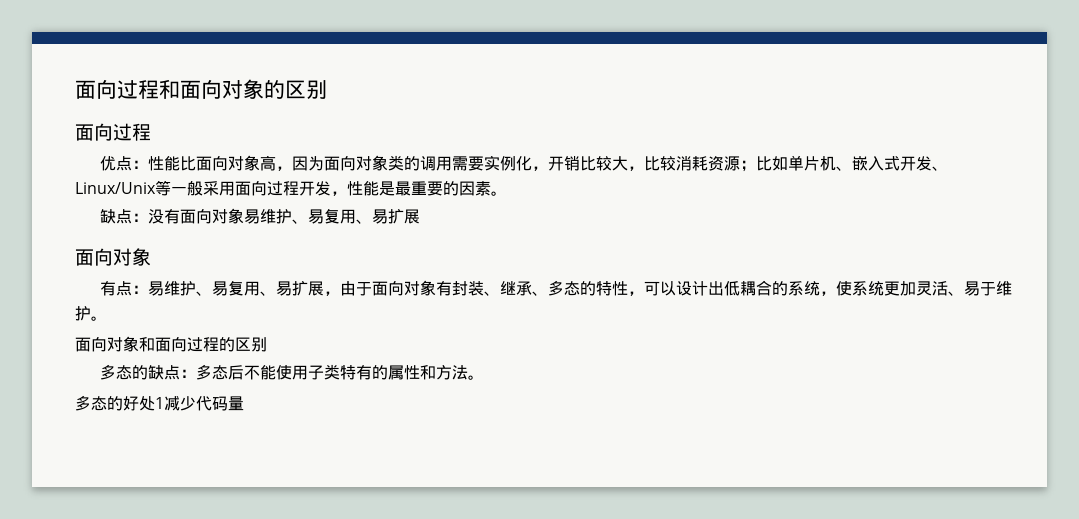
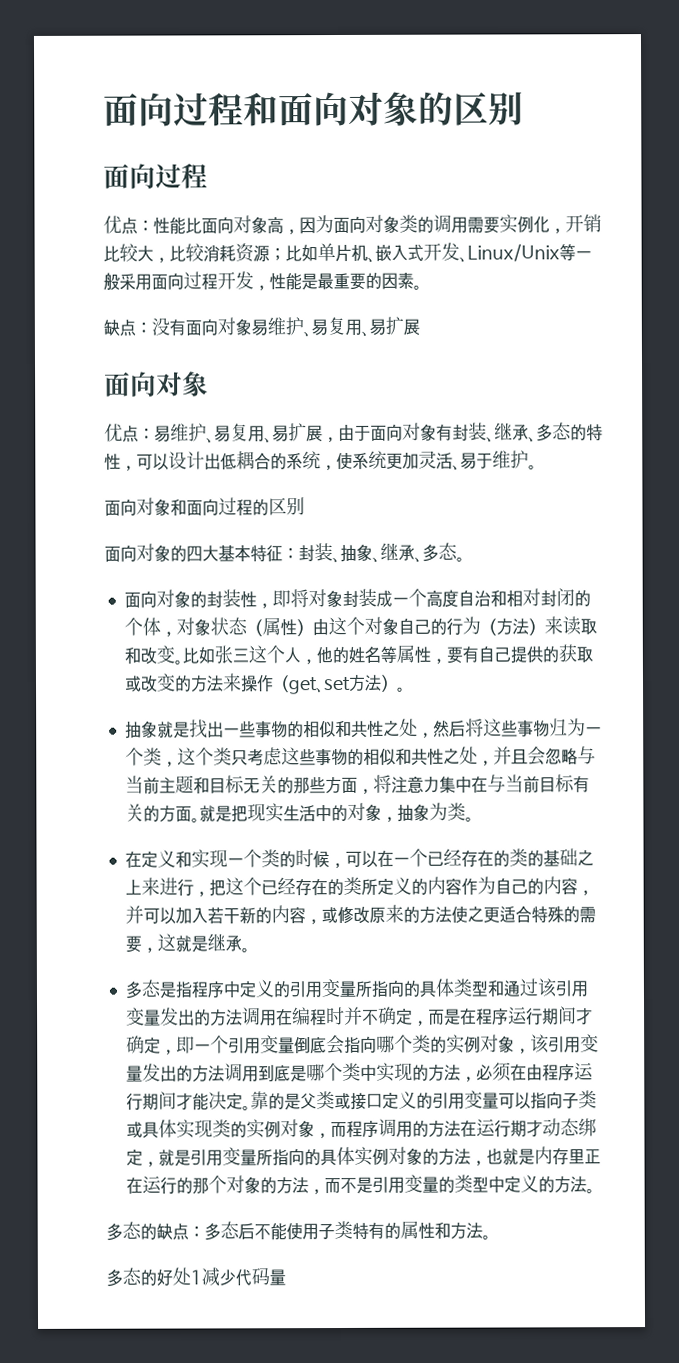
- 有点：易维护、易复用、易扩展，由于面向对象有封装、继承、多态的特性，可以设计出低耦合的系统，使系统更加灵活、易于维护。
+ 优点：易维护、易复用、易扩展，由于面向对象有封装、继承、多态的特性，可以设计出低耦合的系统，使系统更加灵活、易于维护。
+ 面向对象的四大基本特征：封装、抽象、继承、多态。
+ 面向对象的封装性，即将对象封装成一个高度自治和相对封闭的个体，对象状态（属性）由这个对象自己的行为（方法）来读取和改变。比如张三这个人，他的姓名等属性，要有自己提供的获取或改变的方法来操作（get、set方法）。
+ 抽象就是找出一些事物的相似和共性之处，然后将这些事物归为一个类，这个类只考虑这些事物的相似和共性之处，并且会忽略与当前主题和目标无关的那些方面，将注意力集中在与当前目标有关的方面。就是把现实生活中的对象，抽象为类。
+ 在定义和实现一个类的时候，可以在一个已经存在的类的基础之上来进行，把这个已经存在的类所定义的内容作为自己的内容，并可以加入若干新的内容，或修改原来的方法使之更适合特殊的需要，这就是继承。
+ 多态是指程序中定义的引用变量所指向的具体类型和通过该引用变量发出的方法调用在编程时并不确定，而是在程序运行期间才确定，即一个引用变量倒底会指向哪个类的实例对象，该引用变量发出的方法调用到底是哪个类中实现的方法，必须在由程序运行期间才能决定。靠的是父类或接口定义的引用变量可以指向子类或具体实现类的实例对象，而程序调用的方法在运行期才动态绑定，就是引用变量所指向的具体实例对象的方法，也就是内存里正在运行的那个对象的方法，而不是引用变量的类型中定义的方法。

